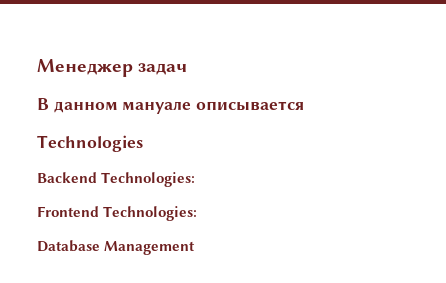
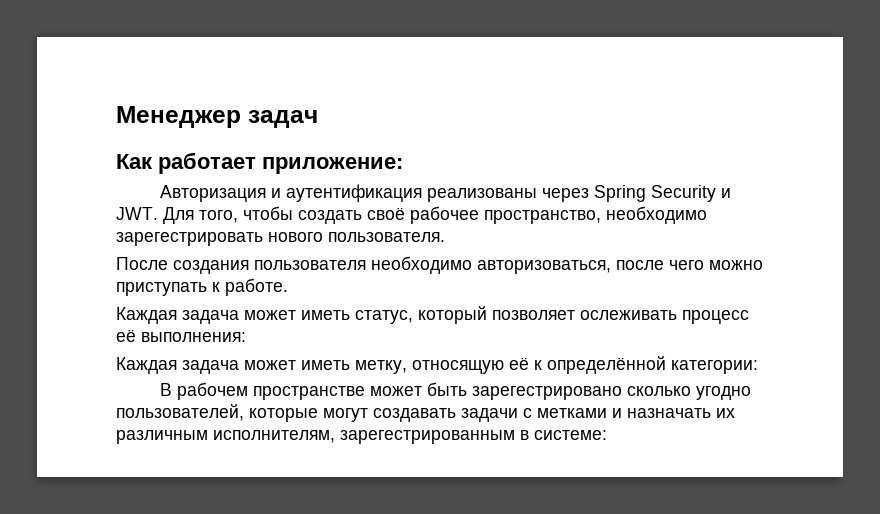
- В данном мануале описывается
- Technologies
- Backend Technologies:
- Frontend Technologies:
- Database Management
+ Как работает приложение:
+ Авторизация и аутентификация реализованы через Spring Security и JWT. Для того, чтобы создать своё рабочее пространство, необходимо зарегестрировать нового пользователя.
+ После создания пользователя необходимо авторизоваться, после чего можно приступать к работе.
+ Каждая задача может иметь статус, который позволяет ослеживать процесс её выполнения:
+ Каждая задача может иметь метку, относящую её к определённой категории:
+ В рабочем пространстве может быть зарегестрировано сколько угодно пользователей, которые могут создавать задачи с метками и назначать их различным исполнителям, зарегестрированным в системе:

